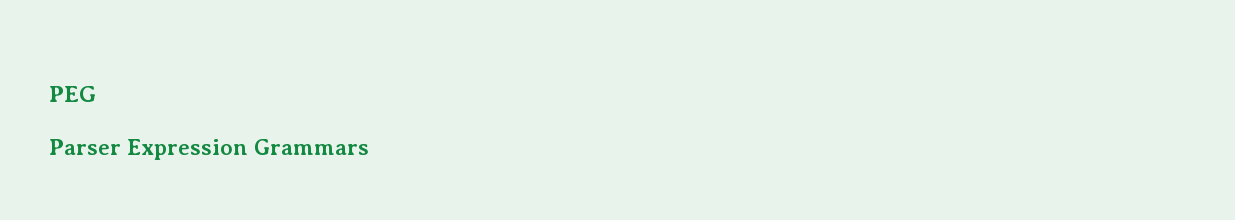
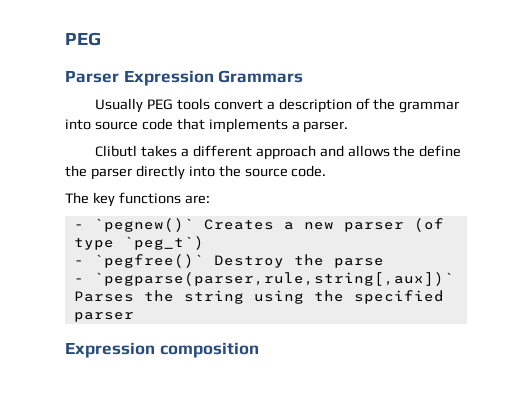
+ Usually PEG tools convert a description of the grammar into source code that implements a parser.
+ Clibutl takes a different approach and allows the define the parser directly into the source code.
+ The key functions are:
+ - `pegnew()` Creates a new parser (of type `peg_t`)
+ - `pegfree()` Destroy the parse
+ - `pegparse(parser,rule,string[,aux])` Parses the string using the specified parser
+ Expression composition

